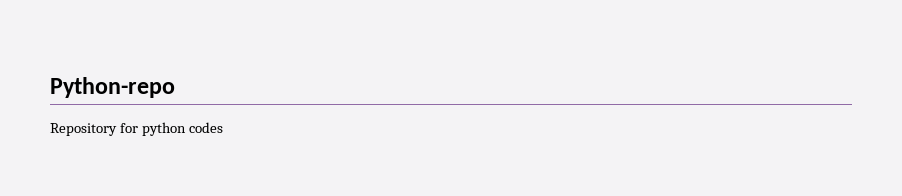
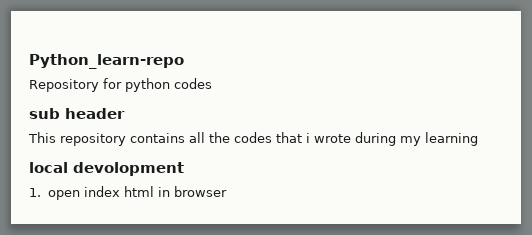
- Python-repo
+ Python_learn-repo
+ sub header
+ This repository contains all the codes that i wrote during my learning
+ local devolopment
+ 1. open index html in browser

